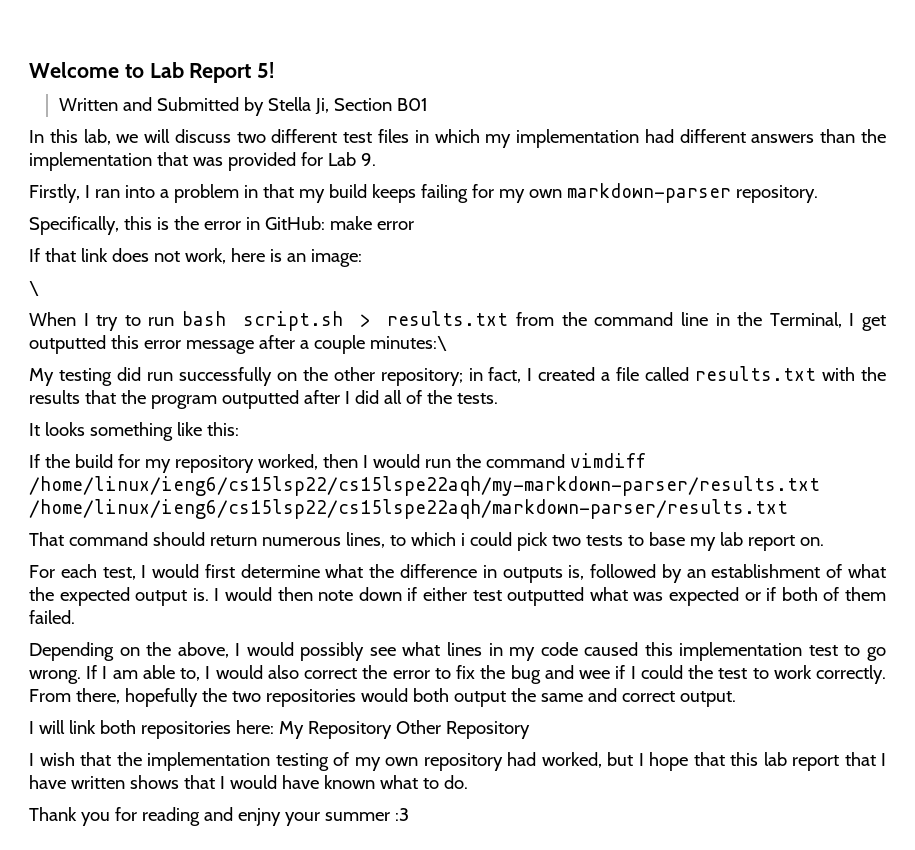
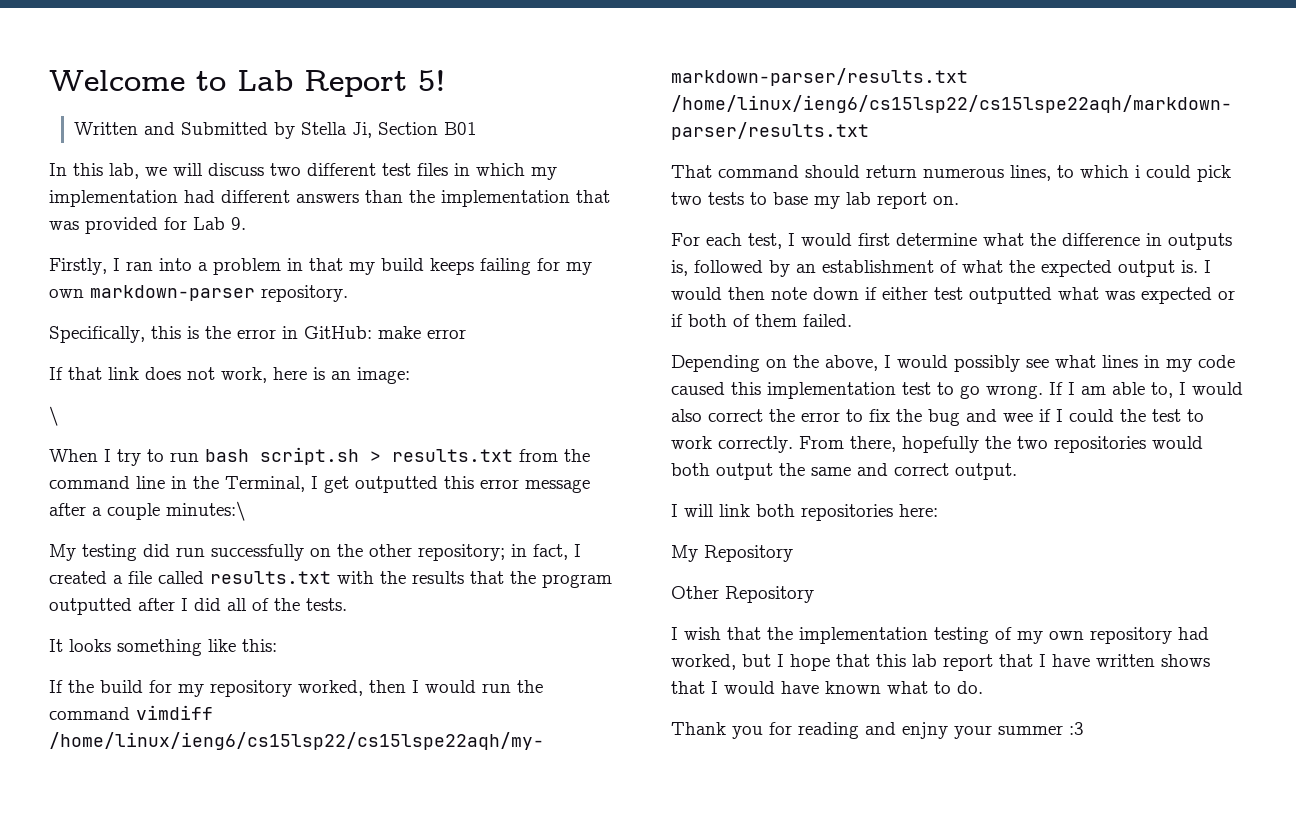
- I will link both repositories here: My Repository Other Repository
+ I will link both repositories here:
+ My Repository
+ Other Repository

